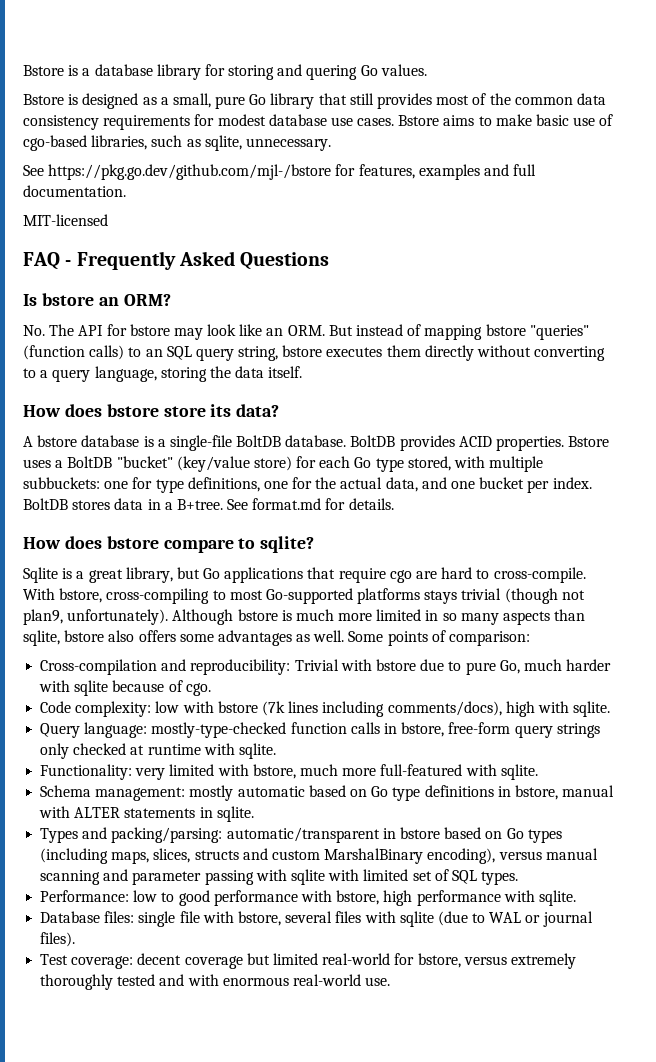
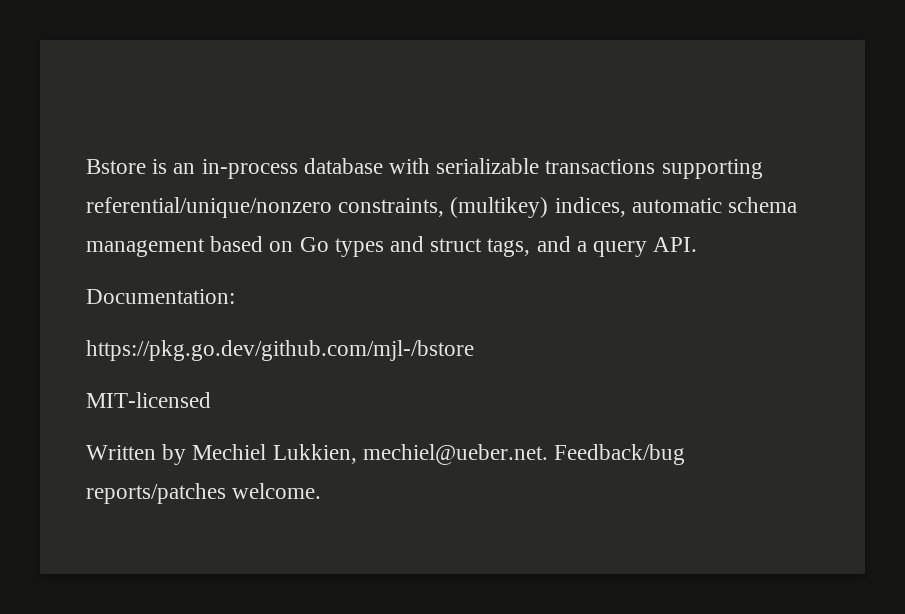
- Bstore is a database library for storing and quering Go values.
- Bstore is designed as a small, pure Go library that still provides most of the common data consistency requirements for modest database use cases. Bstore aims to make basic use of cgo-based libraries, such as sqlite, unnecessary.
- See https://pkg.go.dev/github.com/mjl-/bstore for features, examples and full documentation.
+ Bstore is an in-process database with serializable transactions supporting referential/unique/nonzero constraints, (multikey) indices, automatic schema management based on Go types and struct tags, and a query API.
+ Documentation:
+ https://pkg.go.dev/github.com/mjl-/bstore
  MIT-licensed
- FAQ - Frequently Asked Questions
- Is bstore an ORM?
- No. The API for bstore may look like an ORM. But instead of mapping bstore "queries" (function calls) to an SQL query string, bstore executes them directly without converting to a query language, storing the data itself.
- How does bstore store its data?
- A bstore database is a single-file BoltDB database. BoltDB provides ACID properties. Bstore uses a BoltDB "bucket" (key/value store) for each Go type stored, with multiple subbuckets: one for type definitions, one for the actual data, and one bucket per index. BoltDB stores data in a B+tree. See format.md for details.
- How does bstore compare to sqlite?
- Sqlite is a great library, but Go applications that require cgo are hard to cross-compile. With bstore, cross-compiling to most Go-supported platforms stays trivial (though not plan9, unfortunately). Although bstore is much more limited in so many aspects than sqlite, bstore also offers some advantages as well. Some points of comparison:
- Cross-compilation and reproducibility: Trivial with bstore due to pure Go, much harder with sqlite because of cgo.
- Code complexity: low with bstore (7k lines including comments/docs), high with sqlite.
- Query language: mostly-type-checked function calls in bstore, free-form query strings only checked at runtime with sqlite.
- Functionality: very limited with bstore, much more full-featured with sqlite.
- Schema management: mostly automatic based on Go type definitions in bstore, manual with ALTER statements in sqlite.
- Types and packing/parsing: automatic/transparent in bstore based on Go types (including maps, slices, structs and custom MarshalBinary encoding), versus manual scanning and parameter passing with sqlite with limited set of SQL types.
- Performance: low to good performance with bstore, high performance with sqlite.
- Database files: single file with bstore, several files with sqlite (due to WAL or journal files).
- Test coverage: decent coverage but limited real-world for bstore, versus extremely thoroughly tested and with enormous real-world use.
+ Written by Mechiel Lukkien, mechiel@ueber.net. Feedback/bug reports/patches welcome.

